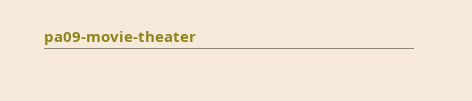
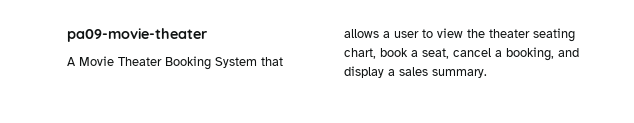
+ A Movie Theater Booking System that allows a user to view the theater seating chart, book a seat, cancel a booking, and display a sales summary.

